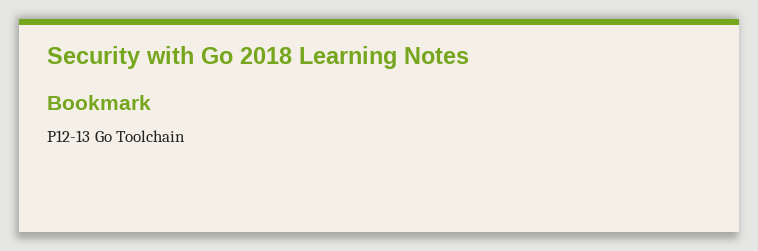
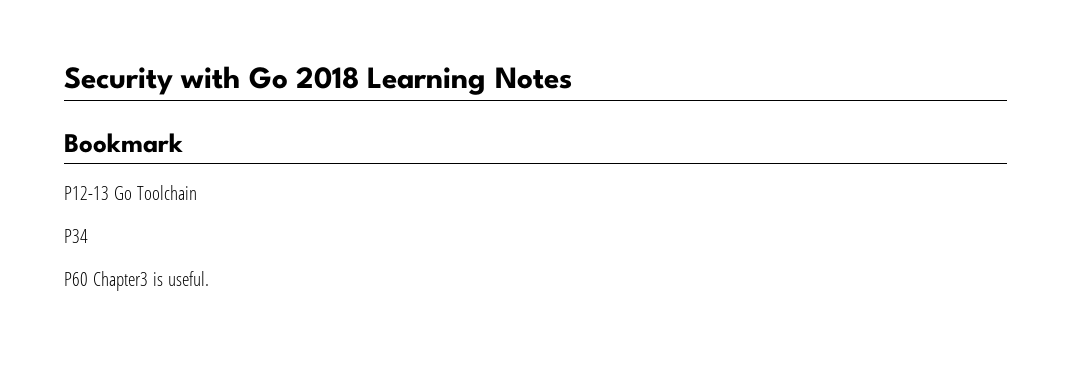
+ P34
+ P60 Chapter3 is useful.

